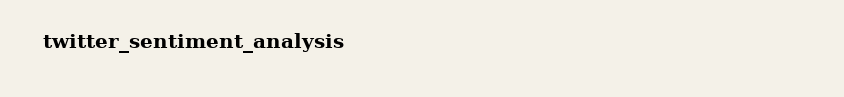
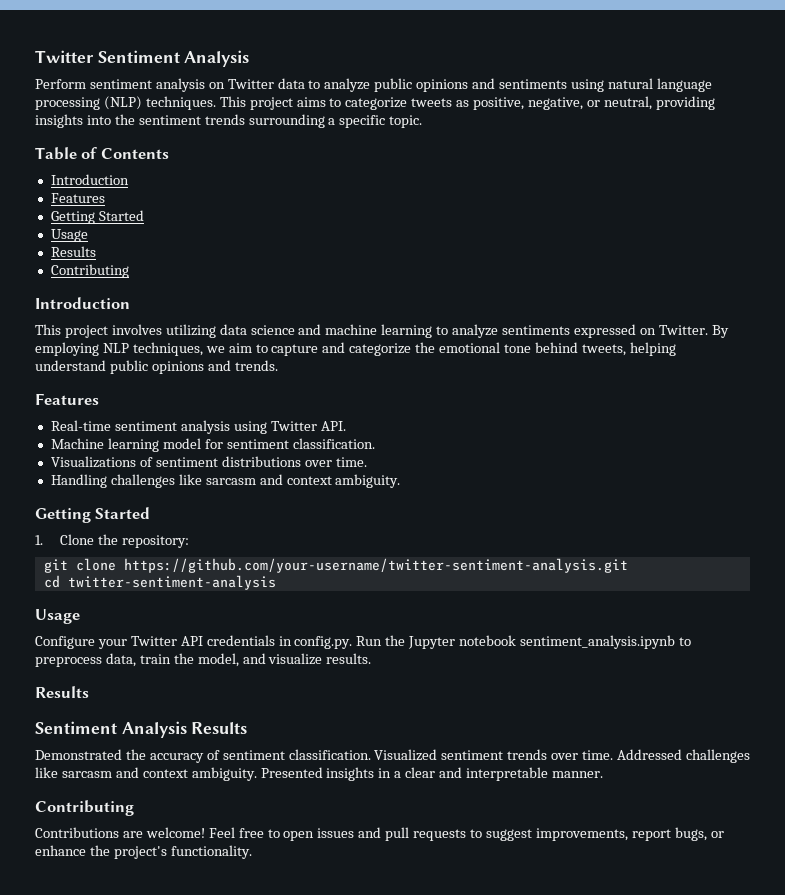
- twitter_sentiment_analysis
+ Twitter Sentiment Analysis
+ Perform sentiment analysis on Twitter data to analyze public opinions and sentiments using natural language processing (NLP) techniques. This project aims to categorize tweets as positive, negative, or neutral, providing insights into the sentiment trends surrounding a specific topic.
+ Table of Contents
+ Introduction
+ Features
+ Getting Started
+ Usage
+ Results
+ Contributing
+ Introduction
+ This project involves utilizing data science and machine learning to analyze sentiments expressed on Twitter. By employing NLP techniques, we aim to capture and categorize the emotional tone behind tweets, helping understand public opinions and trends.
+ Features
+ Real-time sentiment analysis using Twitter API.
+ Machine learning model for sentiment classification.
+ Visualizations of sentiment distributions over time.
+ Handling challenges like sarcasm and context ambiguity.
+ Getting Started
+ 1. Clone the repository:
+ git clone https://github.com/your-username/twitter-sentiment-analysis.git
+ cd twitter-sentiment-analysis
+ Usage
+ Configure your Twitter API credentials in config.py. Run the Jupyter notebook sentiment_analysis.ipynb to preprocess data, train the model, and visualize results.
+ Results
+ Sentiment Analysis Results
+ Demonstrated the accuracy of sentiment classification. Visualized sentiment trends over time. Addressed challenges like sarcasm and context ambiguity. Presented insights in a clear and interpretable manner.
+ Contributing
+ Contributions are welcome! Feel free to open issues and pull requests to suggest improvements, report bugs, or enhance the project's functionality.

